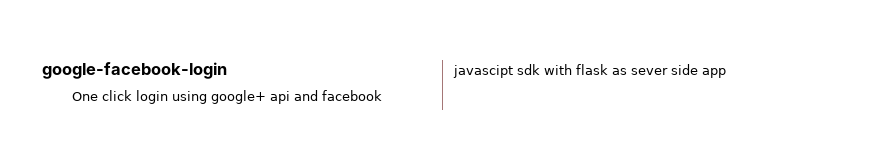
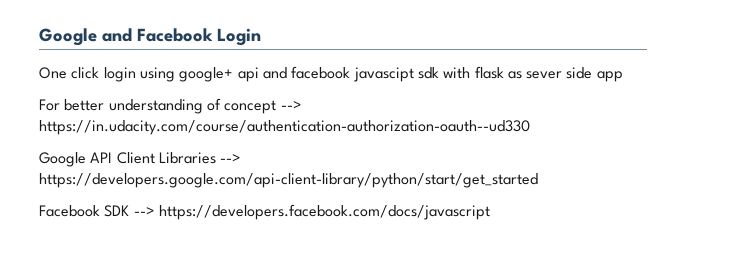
- google-facebook-login
+ Google and Facebook Login
+ For better understanding of concept --> https://in.udacity.com/course/authentication-authorization-oauth--ud330
+ Google API Client Libraries --> https://developers.google.com/api-client-library/python/start/get_started
+ Facebook SDK --> https://developers.facebook.com/docs/javascript

